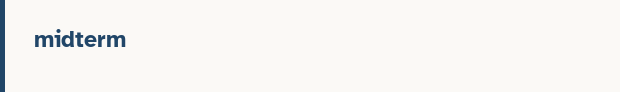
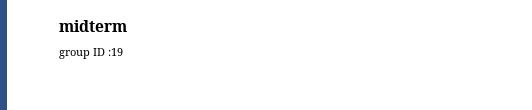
+ group ID :19

